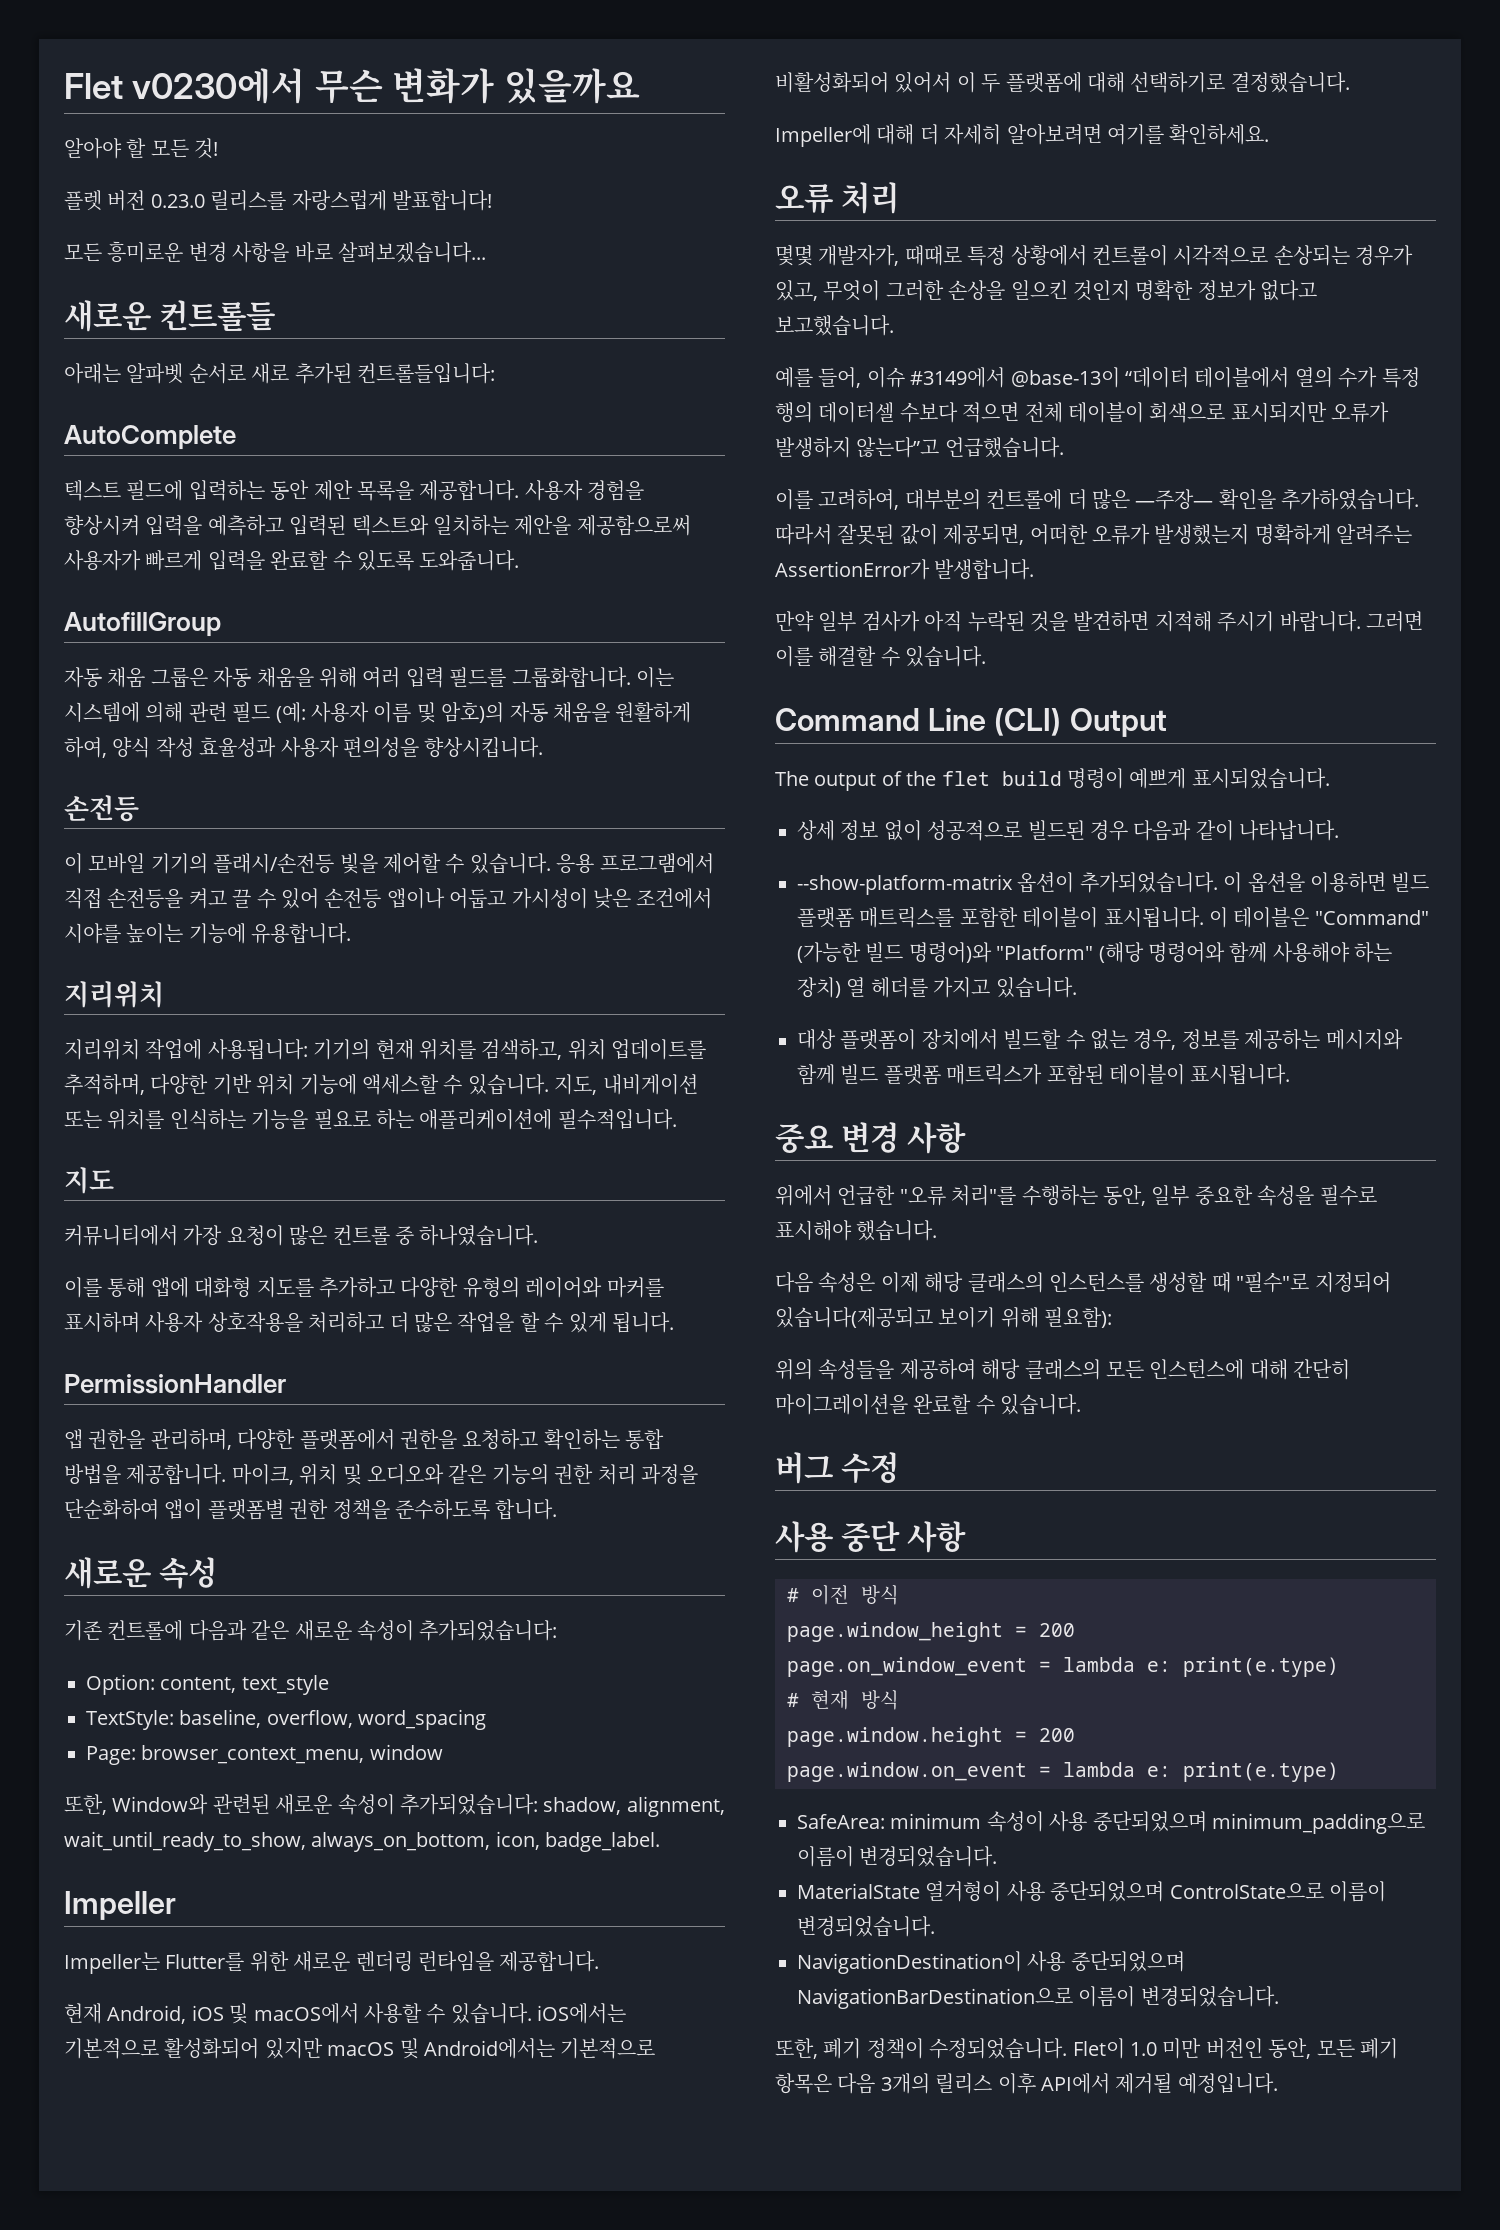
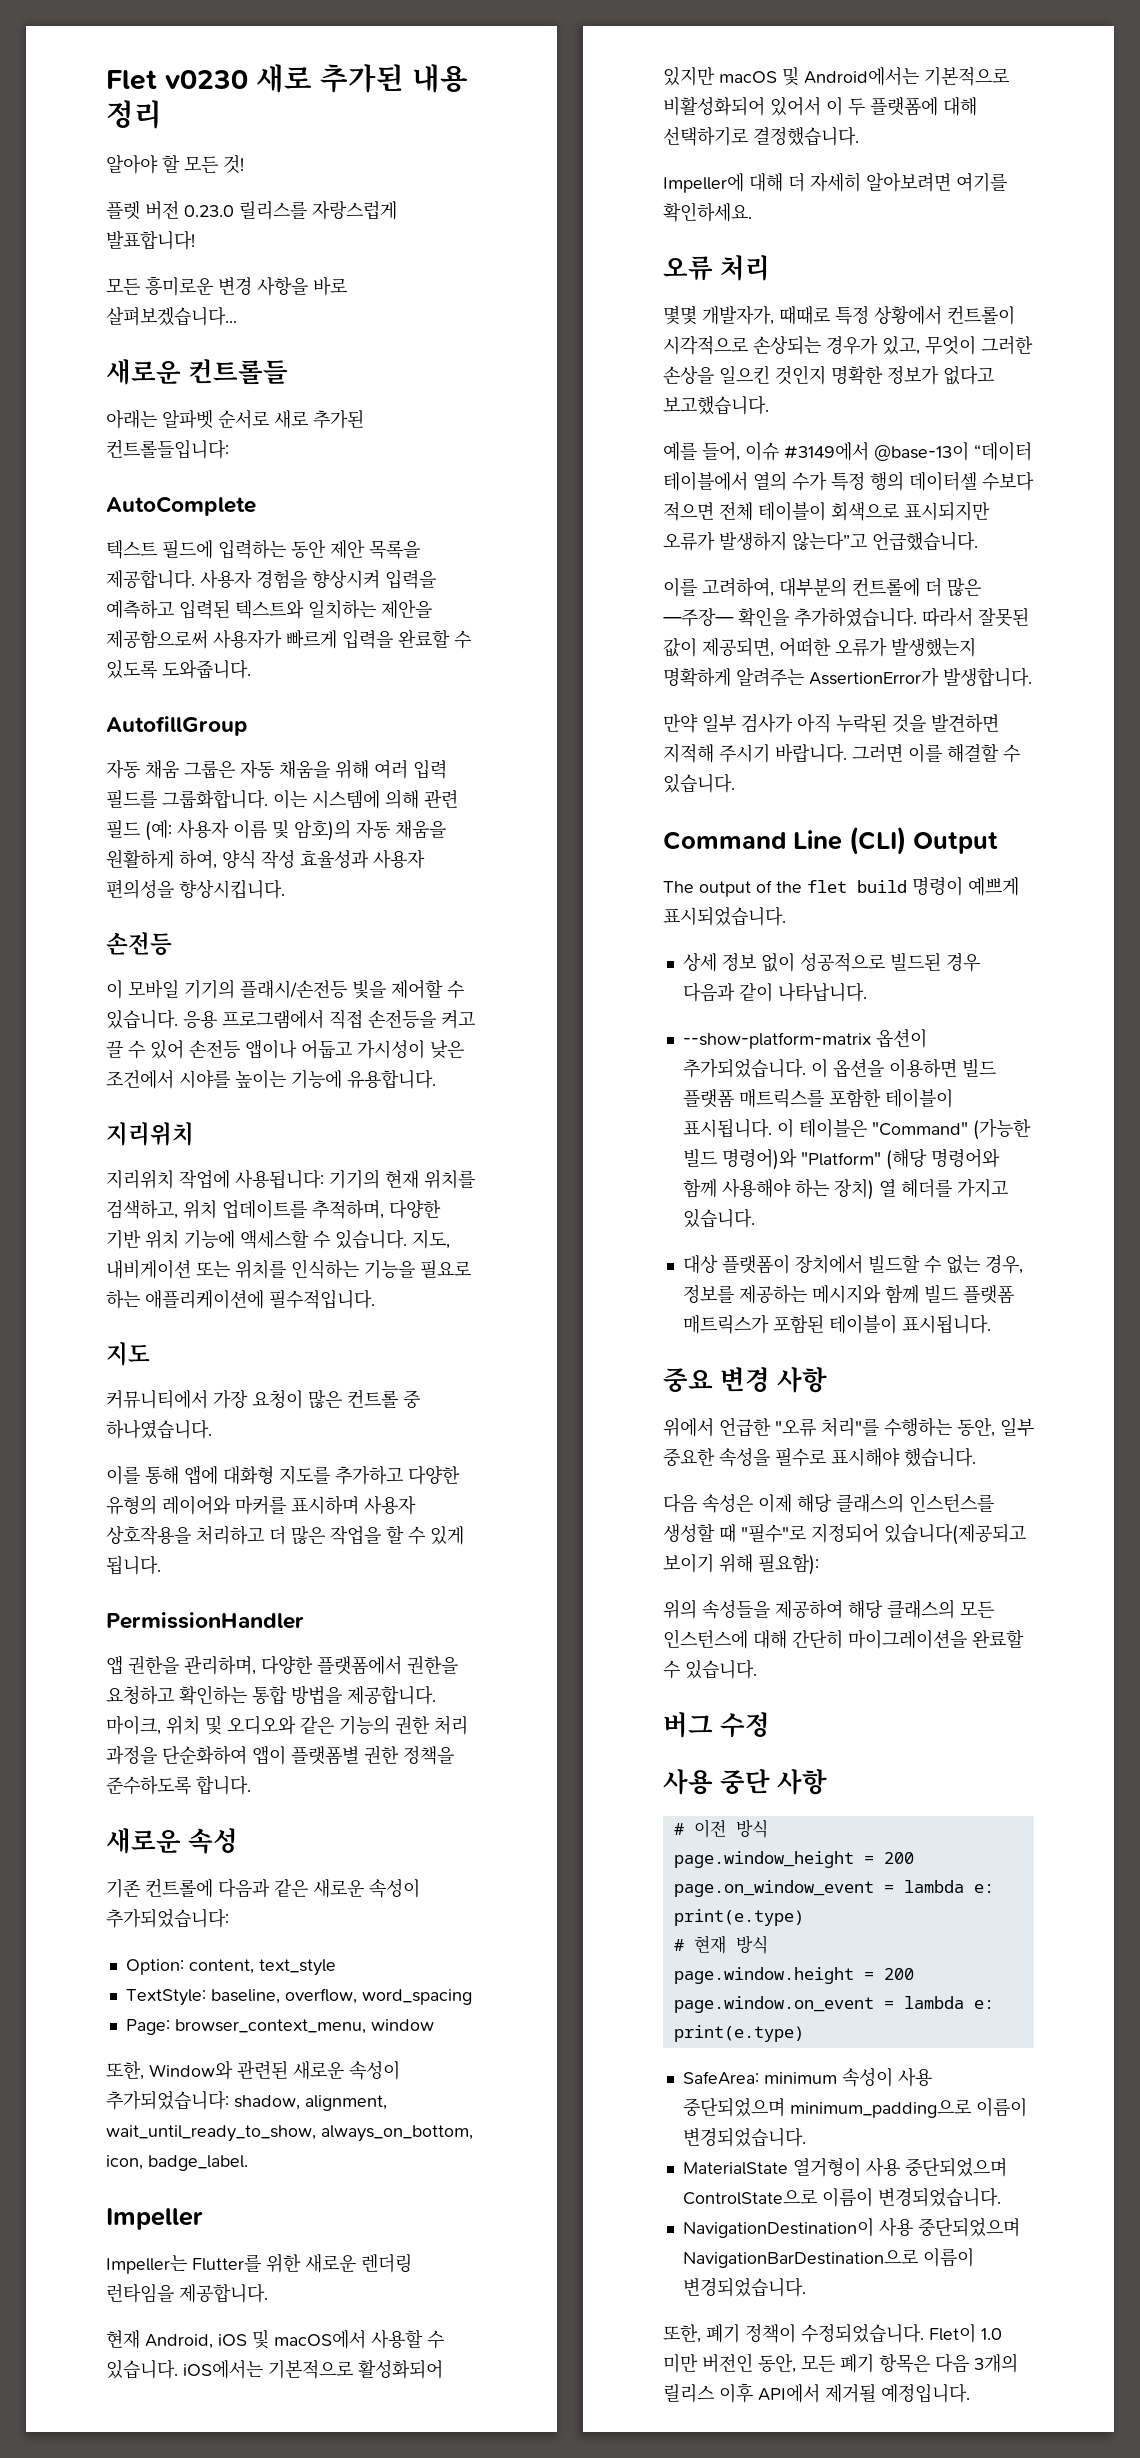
- Flet v0230에서 무슨 변화가 있을까요
+ Flet v0230 새로 추가된 내용 정리

